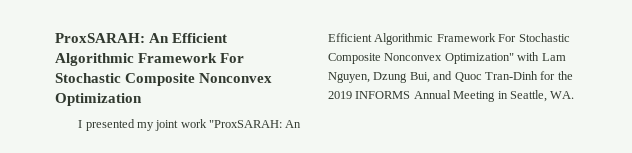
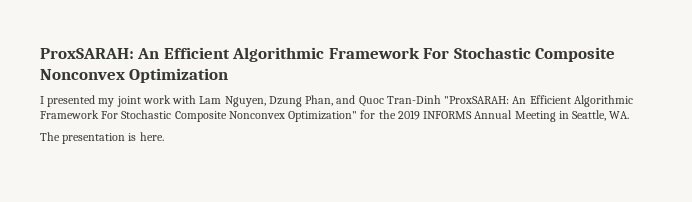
- I presented my joint work "ProxSARAH: An Efficient Algorithmic Framework For Stochastic Composite Nonconvex Optimization" with Lam Nguyen, Dzung Bui, and Quoc Tran-Dinh for the 2019 INFORMS Annual Meeting in Seattle, WA.
+ I presented my joint work with Lam Nguyen, Dzung Phan, and Quoc Tran-Dinh "ProxSARAH: An Efficient Algorithmic Framework For Stochastic Composite Nonconvex Optimization" for the 2019 INFORMS Annual Meeting in Seattle, WA.
+ The presentation is here.

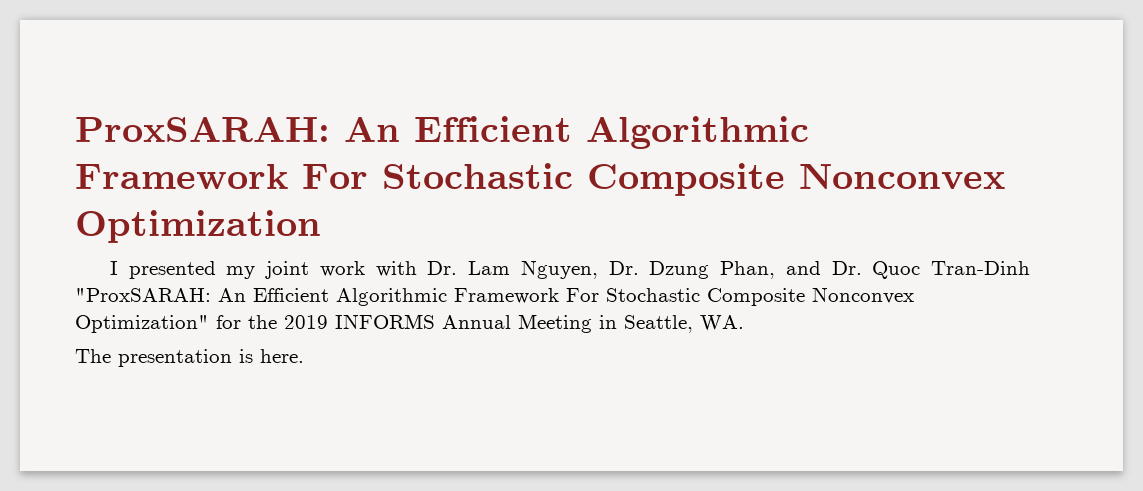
- I presented my joint work with Lam Nguyen, Dzung Phan, and Quoc Tran-Dinh "ProxSARAH: An Efficient Algorithmic Framework For Stochastic Composite Nonconvex Optimization" for the 2019 INFORMS Annual Meeting in Seattle, WA.
+ I presented my joint work with Dr. Lam Nguyen, Dr. Dzung Phan, and Dr. Quoc Tran-Dinh "ProxSARAH: An Efficient Algorithmic Framework For Stochastic Composite Nonconvex Optimization" for the 2019 INFORMS Annual Meeting in Seattle, WA.

